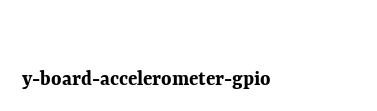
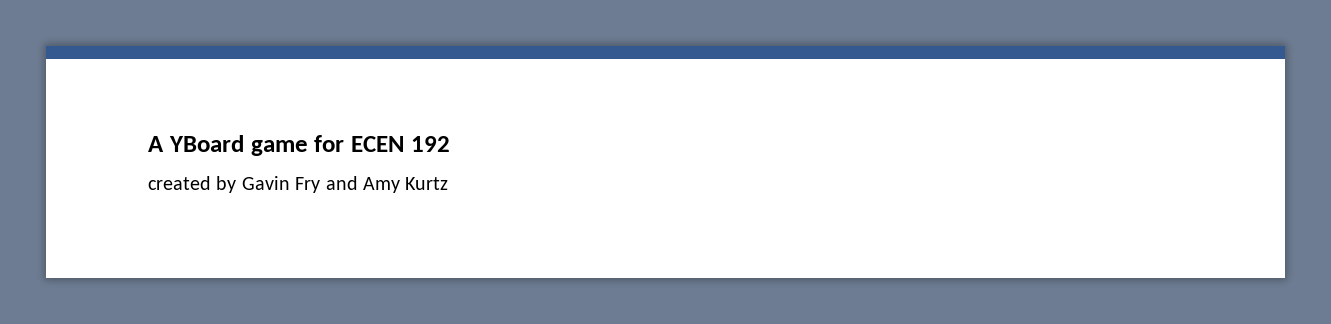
- y-board-accelerometer-gpio
+ A YBoard game for ECEN 192
+ created by Gavin Fry and Amy Kurtz

